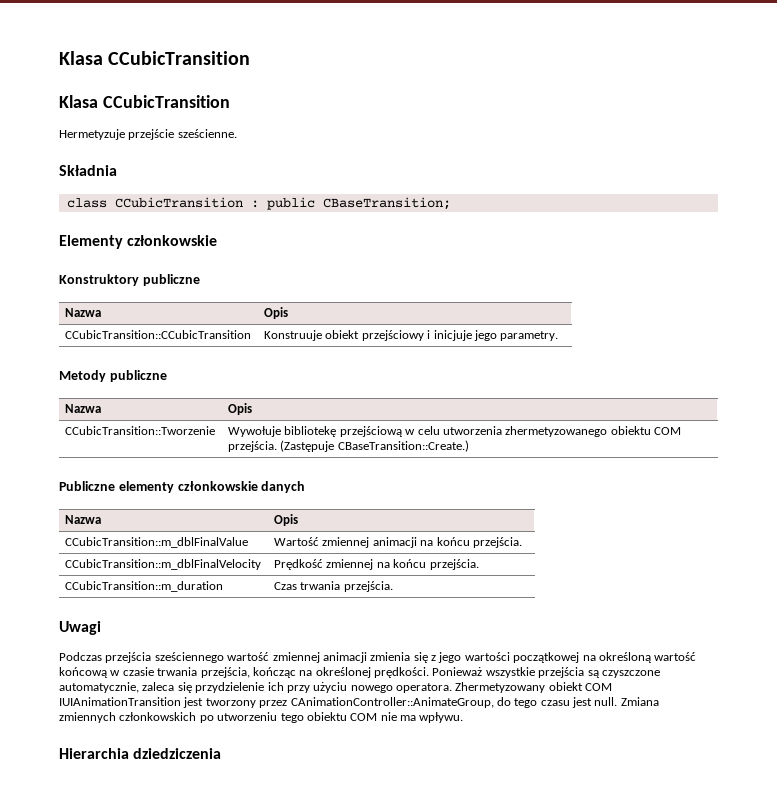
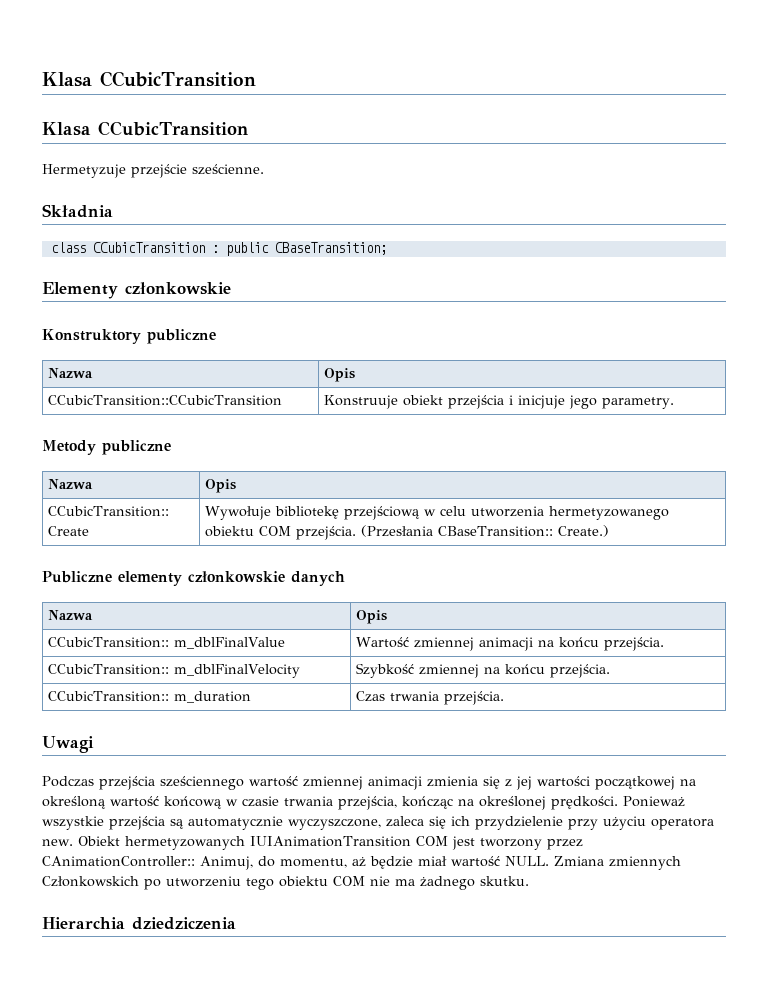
- CCubicTransition::CCubicTransition | Konstruuje obiekt przejściowy i inicjuje jego parametry.
+ CCubicTransition::CCubicTransition | Konstruuje obiekt przejścia i inicjuje jego parametry.
- CCubicTransition::Tworzenie | Wywołuje bibliotekę przejściową w celu utworzenia zhermetyzowanego obiektu COM przejścia. (Zastępuje CBaseTransition::Create.)
+ CCubicTransition:: Create | Wywołuje bibliotekę przejściową w celu utworzenia hermetyzowanego obiektu COM przejścia. (Przesłania CBaseTransition:: Create.)
- CCubicTransition::m_dblFinalValue | Wartość zmiennej animacji na końcu przejścia.
+ CCubicTransition:: m_dblFinalValue | Wartość zmiennej animacji na końcu przejścia.
- CCubicTransition::m_dblFinalVelocity | Prędkość zmiennej na końcu przejścia.
+ CCubicTransition:: m_dblFinalVelocity | Szybkość zmiennej na końcu przejścia.
- CCubicTransition::m_duration | Czas trwania przejścia.
+ CCubicTransition:: m_duration | Czas trwania przejścia.
- Podczas przejścia sześciennego wartość zmiennej animacji zmienia się z jego wartości początkowej na określoną wartość końcową w czasie trwania przejścia, kończąc na określonej prędkości.
+ Podczas przejścia sześciennego wartość zmiennej animacji zmienia się z jej wartości początkowej na określoną wartość końcową w czasie trwania przejścia, kończąc na określonej prędkości.
- Ponieważ wszystkie przejścia są czyszczone automatycznie, zaleca się przydzielenie ich przy użyciu nowego operatora. Zhermetyzowany obiekt COM IUIAnimationTransition jest tworzony przez CAnimationController::AnimateGroup, do tego czasu jest null.
+ Ponieważ wszystkie przejścia są automatycznie wyczyszczone, zaleca się ich przydzielenie przy użyciu operatora new. Obiekt hermetyzowanych IUIAnimationTransition COM jest tworzony przez CAnimationController:: Animuj, do momentu, aż będzie miał wartość NULL.
- Zmiana zmiennych członkowskich po utworzeniu tego obiektu COM nie ma wpływu.
+ Zmiana zmiennych Członkowskich po utworzeniu tego obiektu COM nie ma żadnego skutku.

